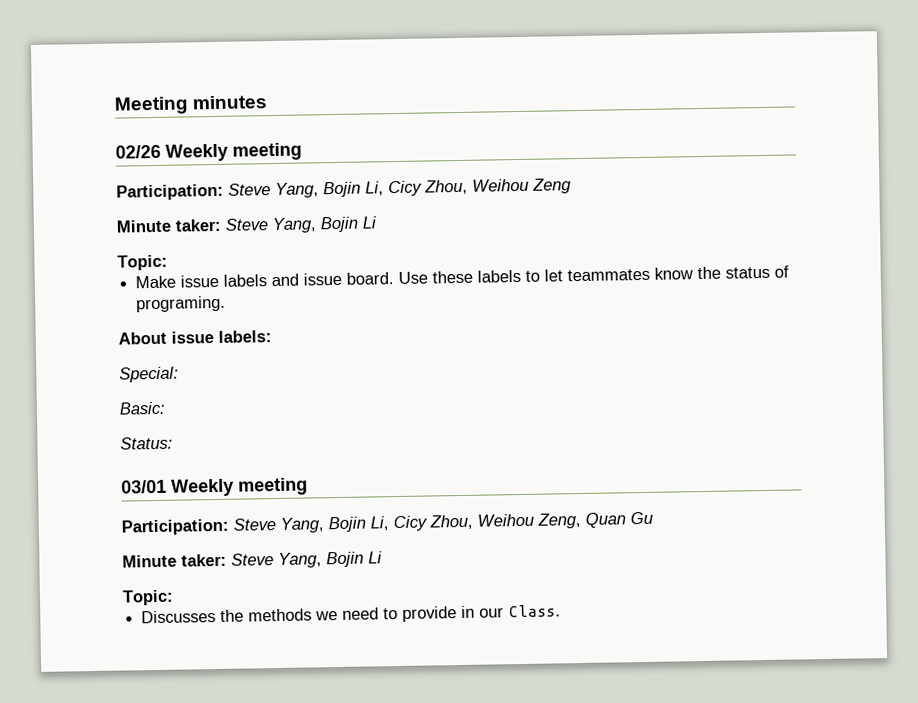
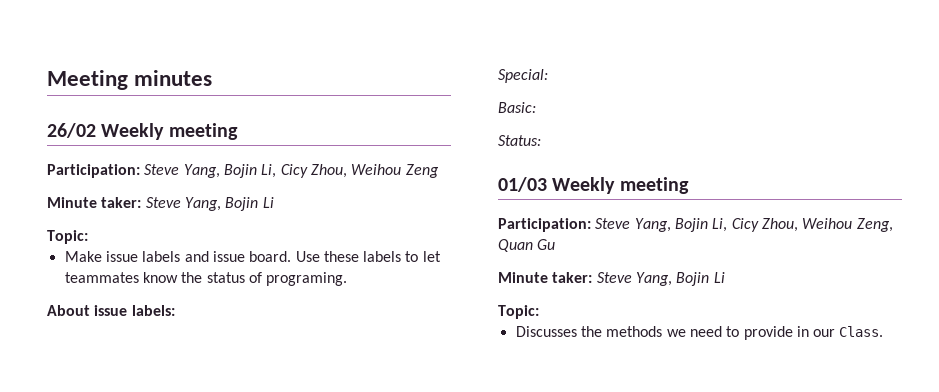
- 02/26 Weekly meeting
+ 26/02 Weekly meeting
- 03/01 Weekly meeting
+ 01/03 Weekly meeting

